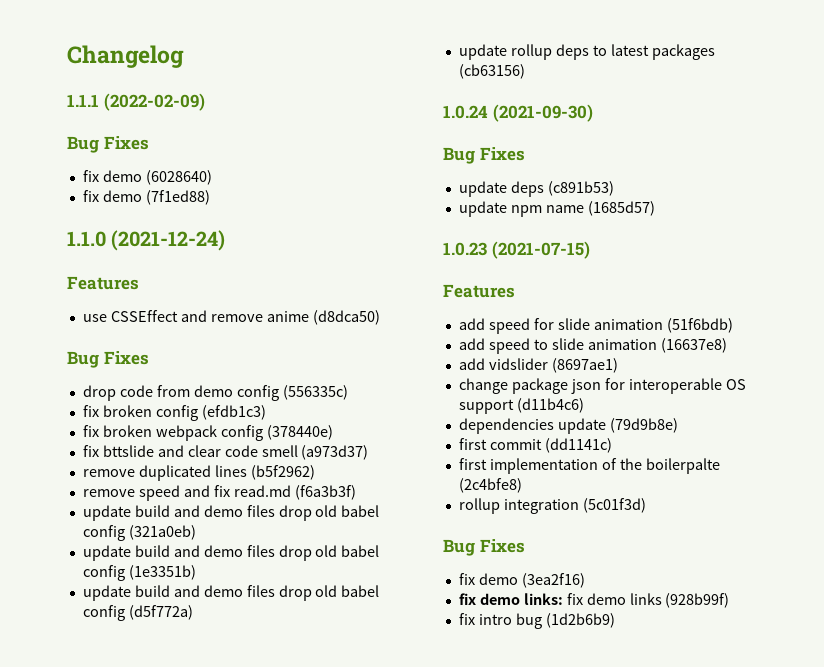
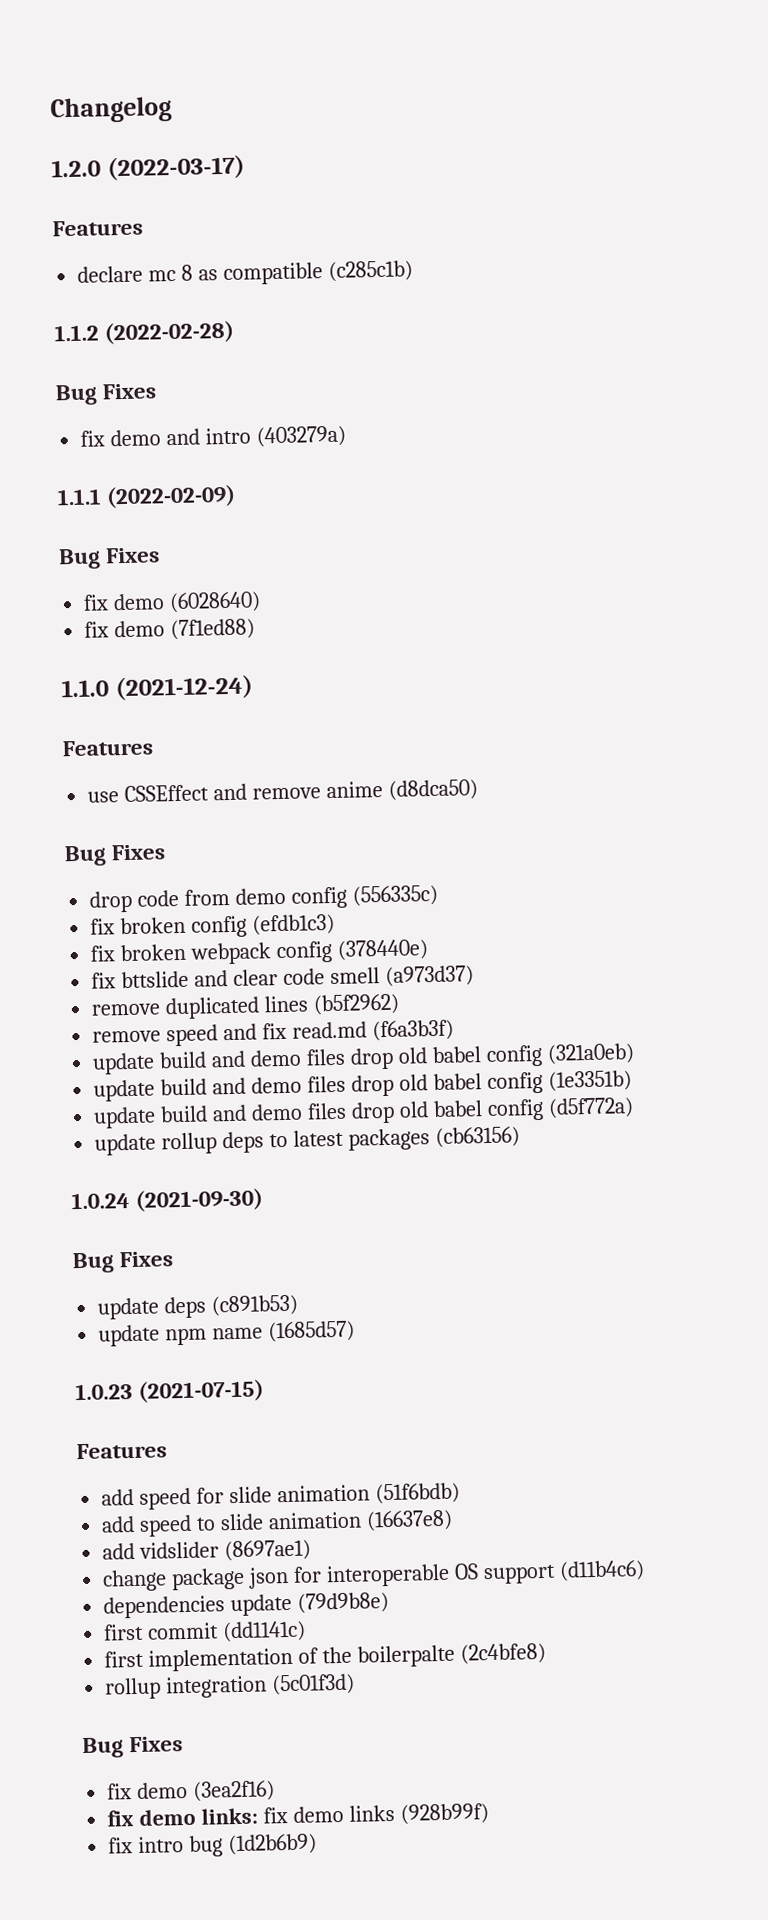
+ 1.2.0 (2022-03-17)
+ Features
+ declare mc 8 as compatible (c285c1b)
+ 1.1.2 (2022-02-28)
+ Bug Fixes
+ fix demo and intro (403279a)

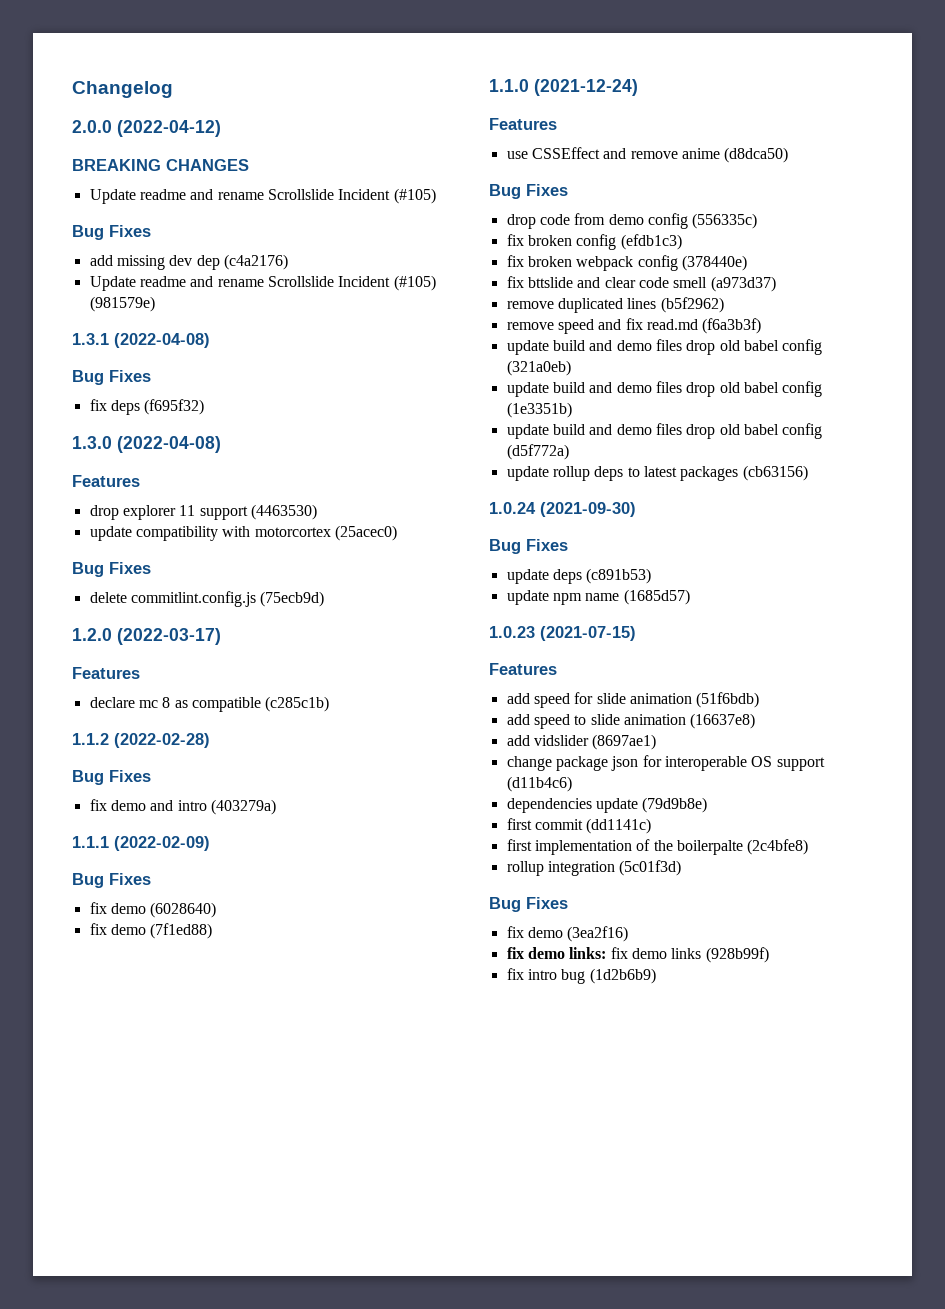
+ 2.0.0 (2022-04-12)
+ BREAKING CHANGES
+ Update readme and rename Scrollslide Incident (#105)
+ Bug Fixes
+ add missing dev dep (c4a2176)
+ Update readme and rename Scrollslide Incident (#105) (981579e)
+ 1.3.1 (2022-04-08)
+ Bug Fixes
+ fix deps (f695f32)
+ 1.3.0 (2022-04-08)
+ Features
+ drop explorer 11 support (4463530)
+ update compatibility with motorcortex (25acec0)
+ Bug Fixes
+ delete commitlint.config.js (75ecb9d)

